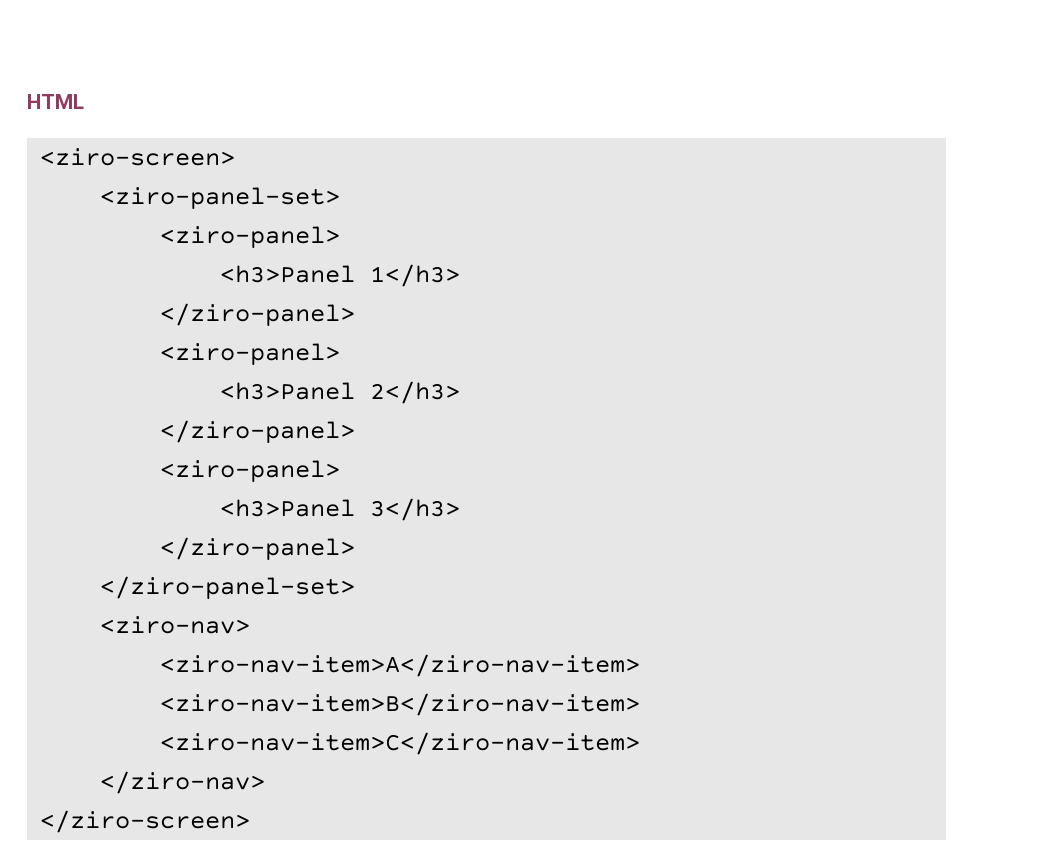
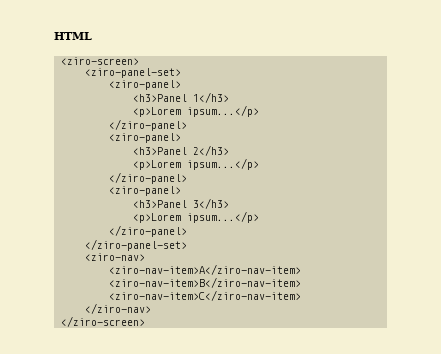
  <h3>Panel 1</h3>
+ <p>Lorem ipsum...</p>
  <h3>Panel 2</h3>
+ <p>Lorem ipsum...</p>
  <h3>Panel 3</h3>
+ <p>Lorem ipsum...</p>

